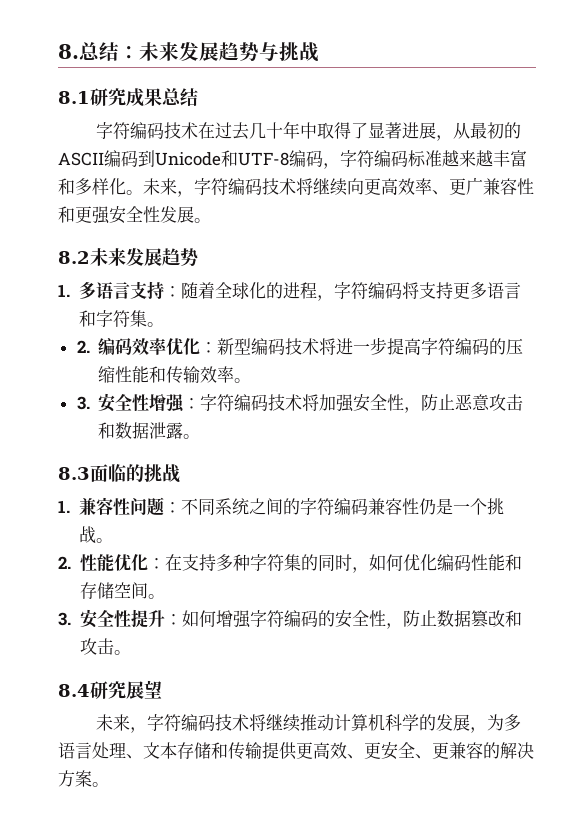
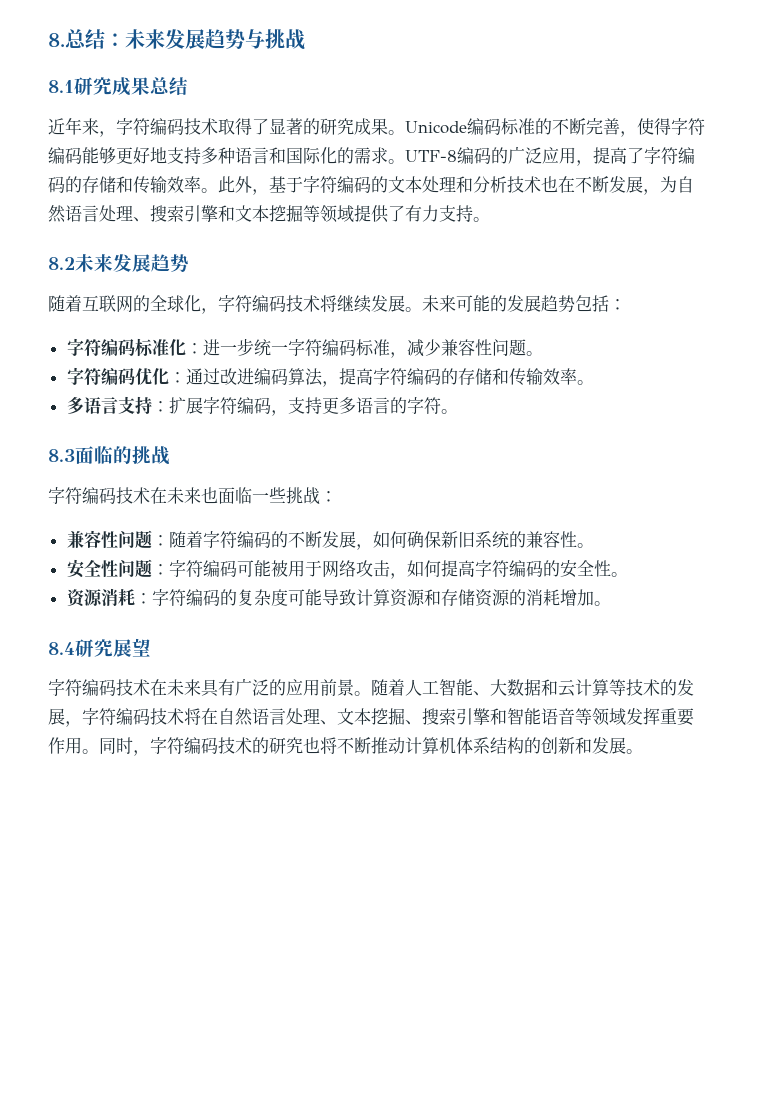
- 字符编码技术在过去几十年中取得了显著进展，从最初的ASCII编码到Unicode和UTF-8编码，字符编码标准越来越丰富和多样化。未来，字符编码技术将继续向更高效率、更广兼容性和更强安全性发展。
+ 近年来，字符编码技术取得了显著的研究成果。Unicode编码标准的不断完善，使得字符编码能够更好地支持多种语言和国际化的需求。UTF-8编码的广泛应用，提高了字符编码的存储和传输效率。此外，基于字符编码的文本处理和分析技术也在不断发展，为自然语言处理、搜索引擎和文本挖掘等领域提供了有力支持。
  8.2未来发展趋势
- 1.多语言支持：随着全球化的进程，字符编码将支持更多语言和字符集。
- 2.编码效率优化：新型编码技术将进一步提高字符编码的压缩性能和传输效率。
+ 随着互联网的全球化，字符编码技术将继续发展。未来可能的发展趋势包括：
+ 字符编码标准化：进一步统一字符编码标准，减少兼容性问题。
+ 字符编码优化：通过改进编码算法，提高字符编码的存储和传输效率。
- 3.安全性增强：字符编码技术将加强安全性，防止恶意攻击和数据泄露。
+ 多语言支持：扩展字符编码，支持更多语言的字符。
  8.3面临的挑战
- 1.兼容性问题：不同系统之间的字符编码兼容性仍是一个挑战。
- 2.性能优化：在支持多种字符集的同时，如何优化编码性能和存储空间。
- 3.安全性提升：如何增强字符编码的安全性，防止数据篡改和攻击。
+ 字符编码技术在未来也面临一些挑战：
+ 兼容性问题：随着字符编码的不断发展，如何确保新旧系统的兼容性。
+ 安全性问题：字符编码可能被用于网络攻击，如何提高字符编码的安全性。
+ 资源消耗：字符编码的复杂度可能导致计算资源和存储资源的消耗增加。
  8.4研究展望
- 未来，字符编码技术将继续推动计算机科学的发展，为多语言处理、文本存储和传输提供更高效、更安全、更兼容的解决方案。
+ 字符编码技术在未来具有广泛的应用前景。随着人工智能、大数据和云计算等技术的发展，字符编码技术将在自然语言处理、文本挖掘、搜索引擎和智能语音等领域发挥重要作用。同时，字符编码技术的研究也将不断推动计算机体系结构的创新和发展。

